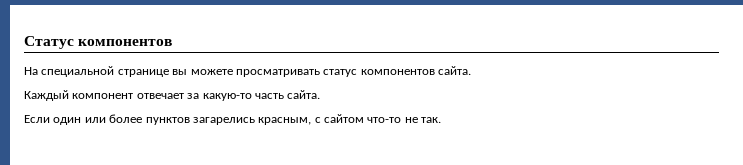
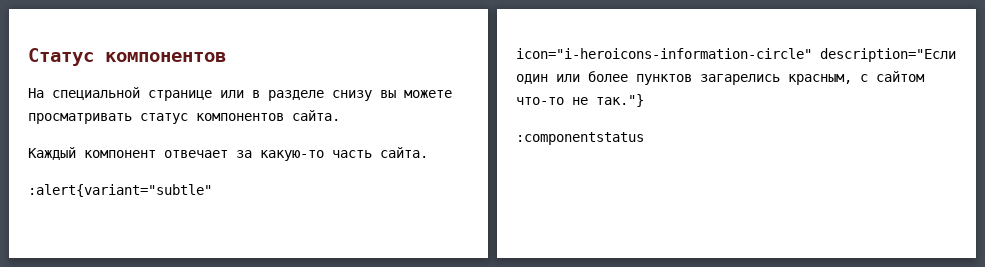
- На специальной странице вы можете просматривать статус компонентов сайта.
+ На специальной странице или в разделе снизу вы можете просматривать статус компонентов сайта.
- Если один или более пунктов загарелись красным, с сайтом что-то не так.
+ :alert{variant="subtle" icon="i-heroicons-information-circle" description="Если один или более пунктов загарелись красным, с сайтом что-то не так."}
+ :componentstatus

